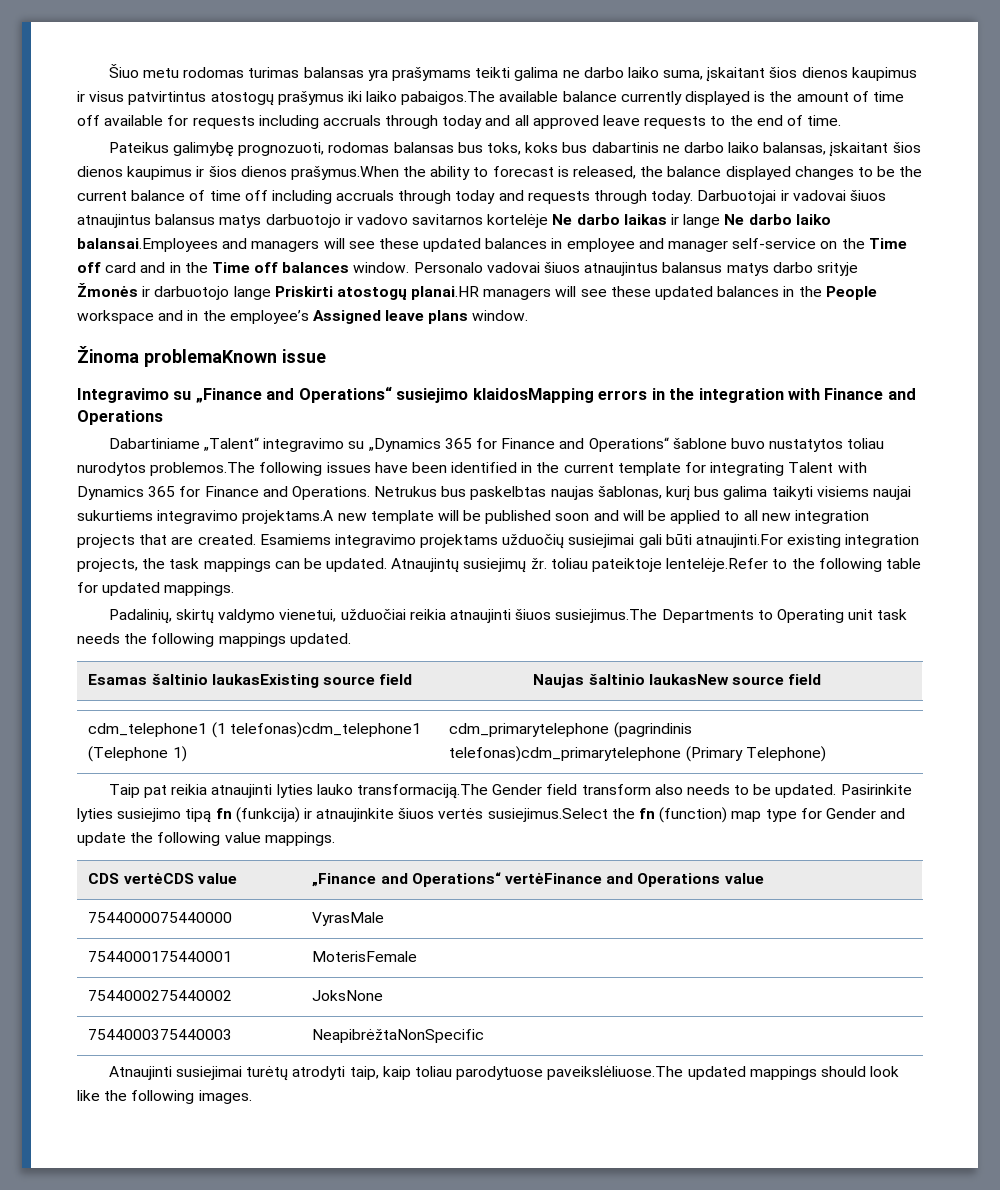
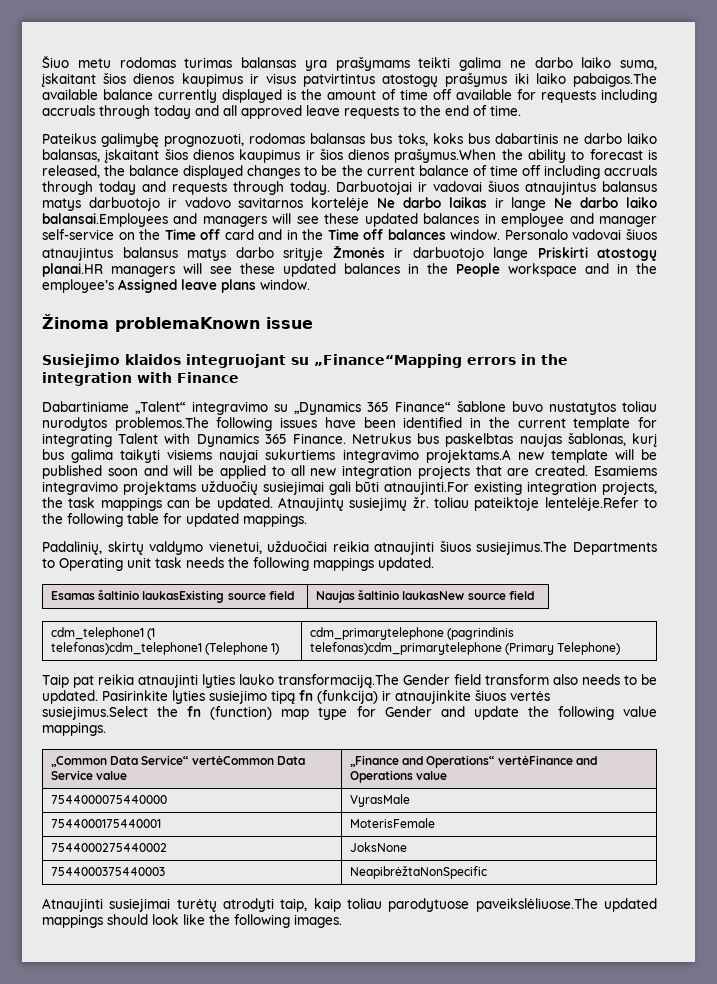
- Integravimo su „Finance and Operations“ susiejimo klaidosMapping errors in the integration with Finance and Operations
+ Susiejimo klaidos integruojant su „Finance“Mapping errors in the integration with Finance
- Dabartiniame „Talent“ integravimo su „Dynamics 365 for Finance and Operations“ šablone buvo nustatytos toliau nurodytos problemos.The following issues have been identified in the current template for integrating Talent with Dynamics 365 for Finance and Operations.
+ Dabartiniame „Talent“ integravimo su „Dynamics 365 Finance“ šablone buvo nustatytos toliau nurodytos problemos.The following issues have been identified in the current template for integrating Talent with Dynamics 365 Finance.
- CDS vertėCDS value | „Finance and Operations“ vertėFinance and Operations value
+ „Common Data Service“ vertėCommon Data Service value | „Finance and Operations“ vertėFinance and Operations value

